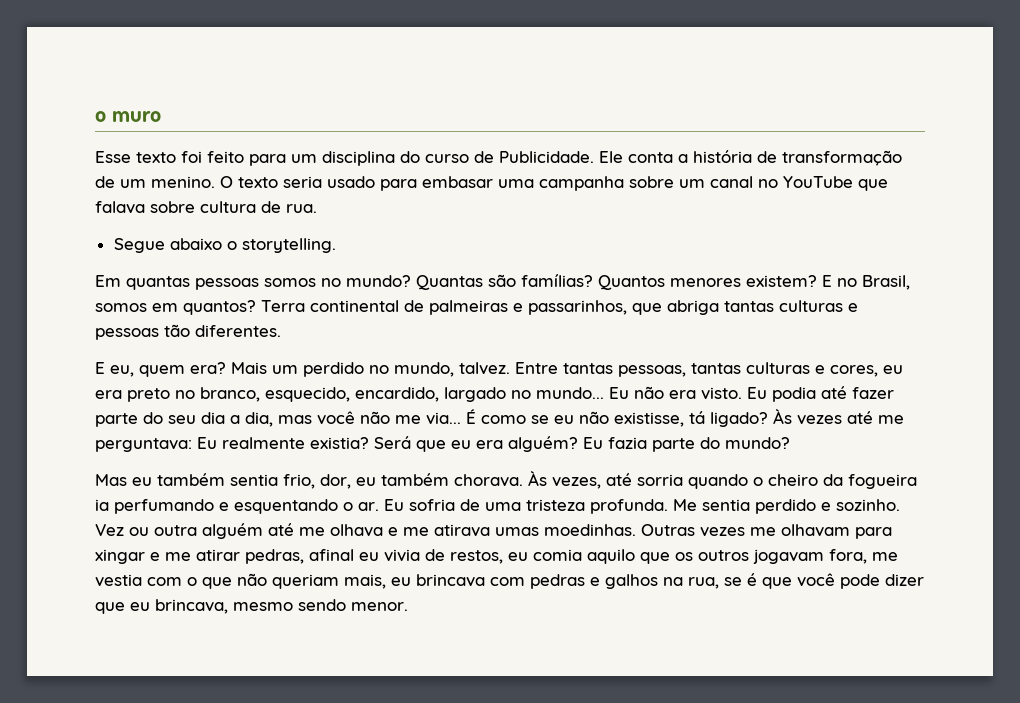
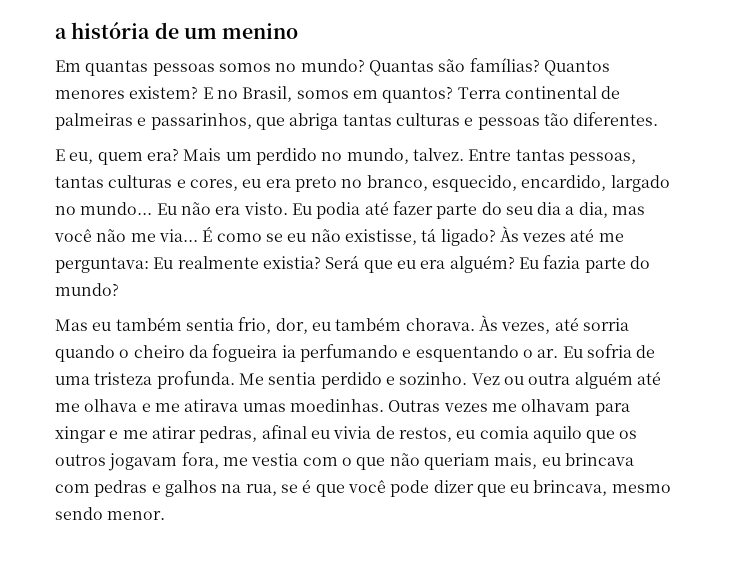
- o muro
- Esse texto foi feito para um disciplina do curso de Publicidade. Ele conta a história de transformação de um menino. O texto seria usado para embasar uma campanha sobre um canal no YouTube que falava sobre cultura de rua.
- Segue abaixo o storytelling.
+ a história de um menino

